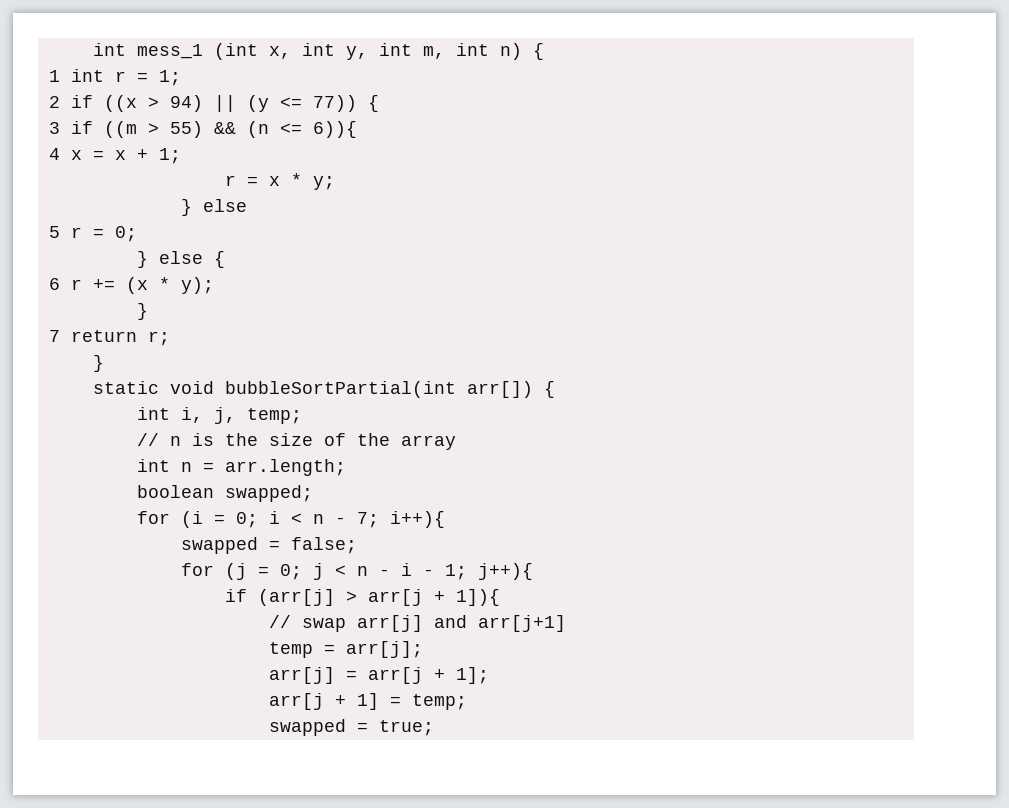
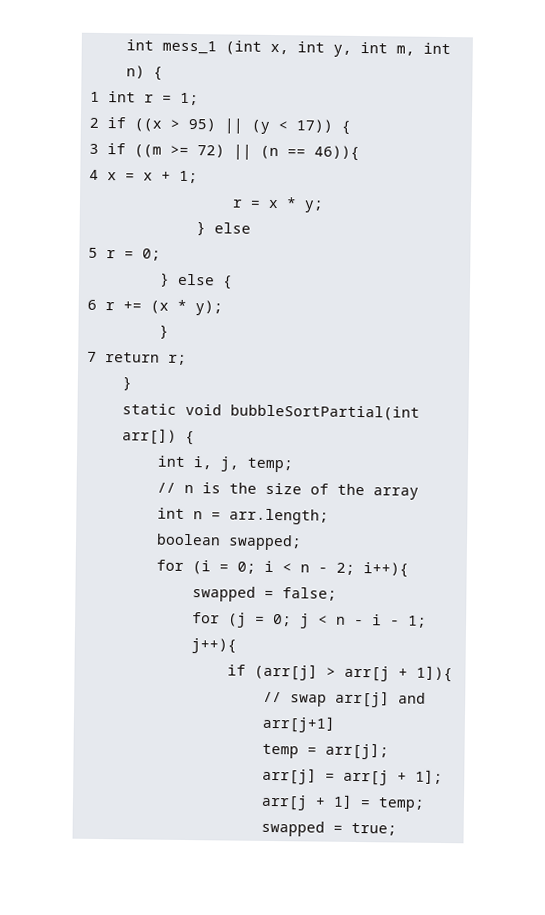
- 2 if ((x > 94) || (y <= 77)) {
+ 2 if ((x > 95) || (y < 17)) {
- 3 if ((m > 55) && (n <= 6)){
+ 3 if ((m >= 72) || (n == 46)){
- for (i = 0; i < n - 7; i++){
+ for (i = 0; i < n - 2; i++){

